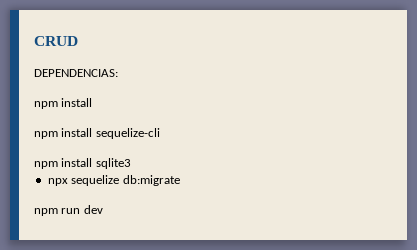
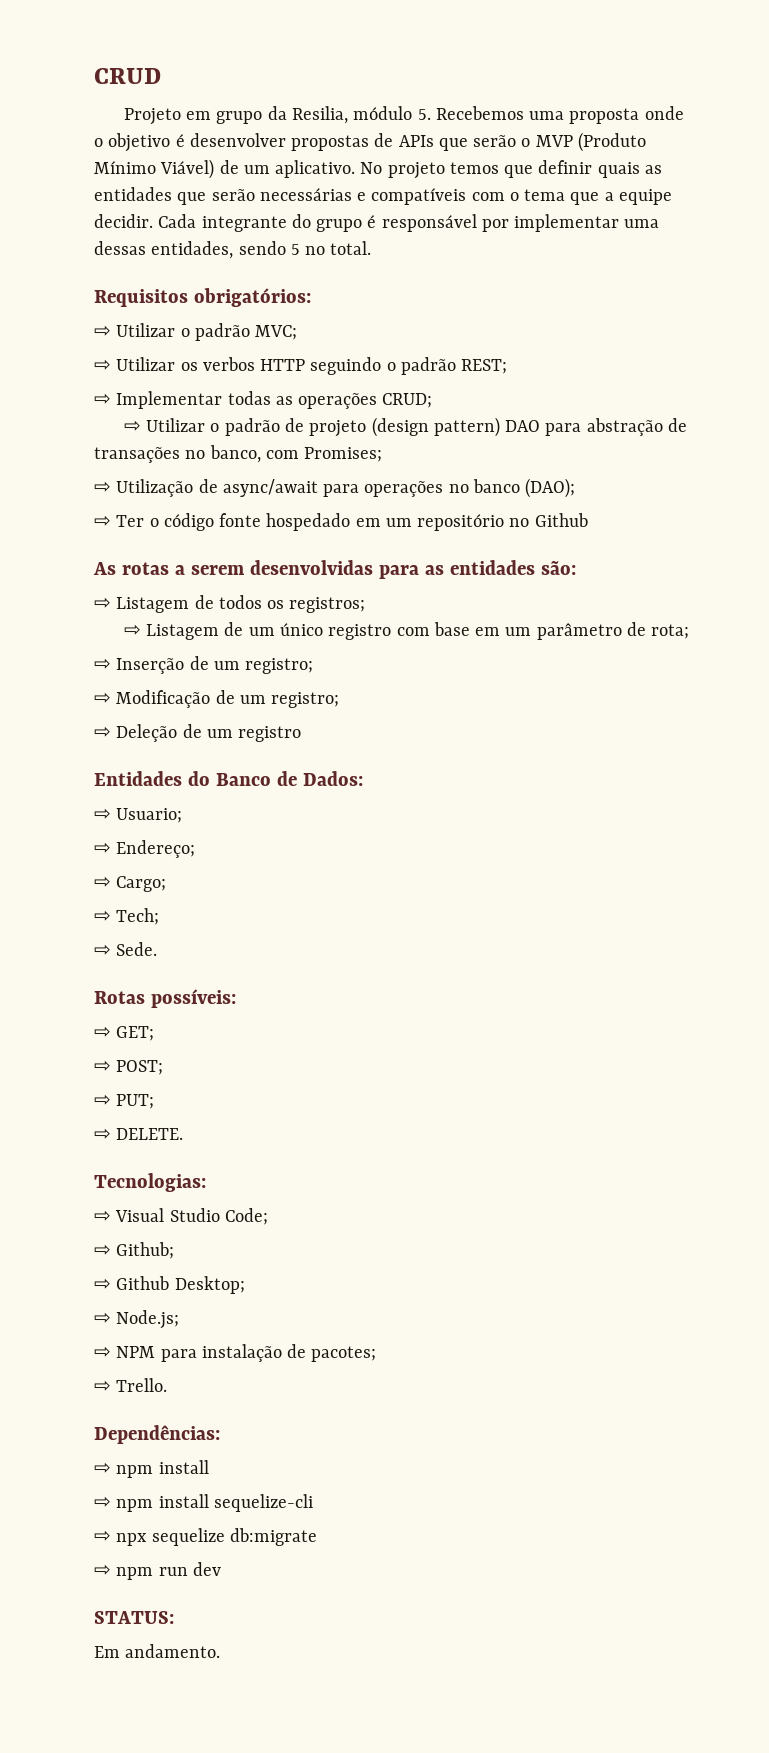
- DEPENDENCIAS:
- npm install
+ Projeto em grupo da Resilia, módulo 5. Recebemos uma proposta onde o objetivo é desenvolver propostas de APIs que serão o MVP (Produto Mínimo Viável) de um aplicativo. No projeto temos que definir quais as entidades que serão necessárias e compatíveis com o tema que a equipe decidir. Cada integrante do grupo é responsável por implementar uma dessas entidades, sendo 5 no total.
+ Requisitos obrigatórios:
+ ⇨ Utilizar o padrão MVC;
+ ⇨ Utilizar os verbos HTTP seguindo o padrão REST;
+ ⇨ Implementar todas as operações CRUD;
+ ⇨ Utilizar o padrão de projeto (design pattern) DAO para abstração de transações no banco, com Promises;
+ ⇨ Utilização de async/await para operações no banco (DAO);
+ ⇨ Ter o código fonte hospedado em um repositório no Github
+ As rotas a serem desenvolvidas para as entidades são:
+ ⇨ Listagem de todos os registros;
+ ⇨ Listagem de um único registro com base em um parâmetro de rota;
+ ⇨ Inserção de um registro;
+ ⇨ Modificação de um registro;
+ ⇨ Deleção de um registro
+ Entidades do Banco de Dados:
+ ⇨ Usuario;
+ ⇨ Endereço;
+ ⇨ Cargo;
+ ⇨ Tech;
+ ⇨ Sede.
+ Rotas possíveis:
+ ⇨ GET;
+ ⇨ POST;
+ ⇨ PUT;
+ ⇨ DELETE.
+ Tecnologias:
+ ⇨ Visual Studio Code;
+ ⇨ Github;
+ ⇨ Github Desktop;
+ ⇨ Node.js;
+ ⇨ NPM para instalação de pacotes;
+ ⇨ Trello.
+ Dependências:
+ ⇨ npm install
- npm install sequelize-cli
+ ⇨ npm install sequelize-cli
- npm install sqlite3
- npx sequelize db:migrate
+ ⇨ npx sequelize db:migrate
- npm run dev
+ ⇨ npm run dev
+ STATUS:
+ Em andamento.

